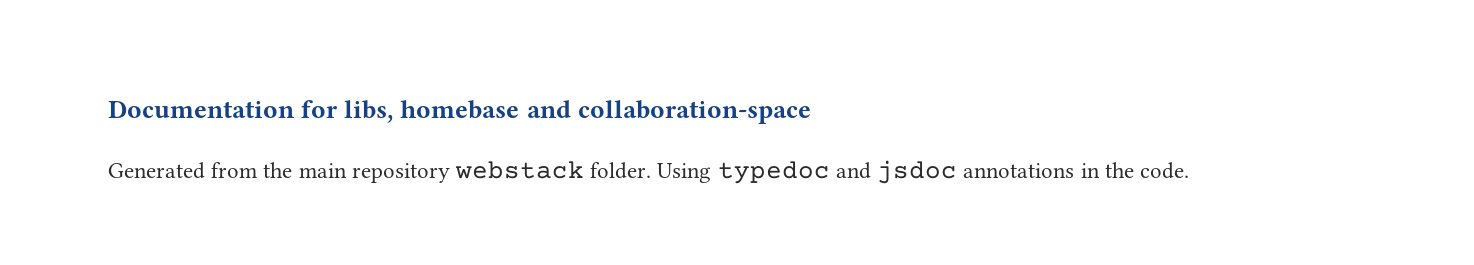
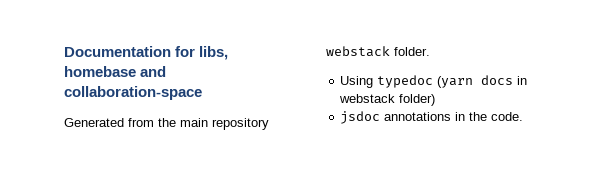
- Generated from the main repository webstack folder. Using typedoc and jsdoc annotations in the code.
+ Generated from the main repository webstack folder.
+ Using typedoc (yarn docs in webstack folder)
+ jsdoc annotations in the code.

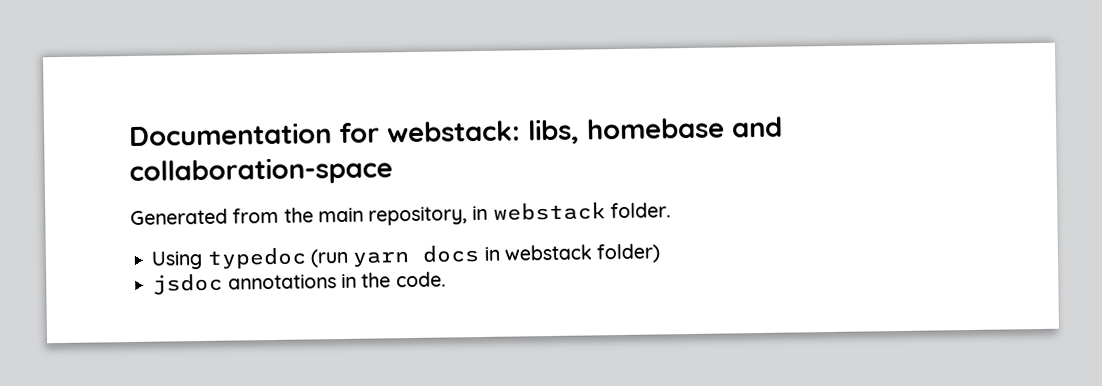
- Documentation for libs, homebase and collaboration-space
+ Documentation for webstack: libs, homebase and collaboration-space
- Generated from the main repository webstack folder.
+ Generated from the main repository, in webstack folder.
- Using typedoc (yarn docs in webstack folder)
+ Using typedoc (run yarn docs in webstack folder)

